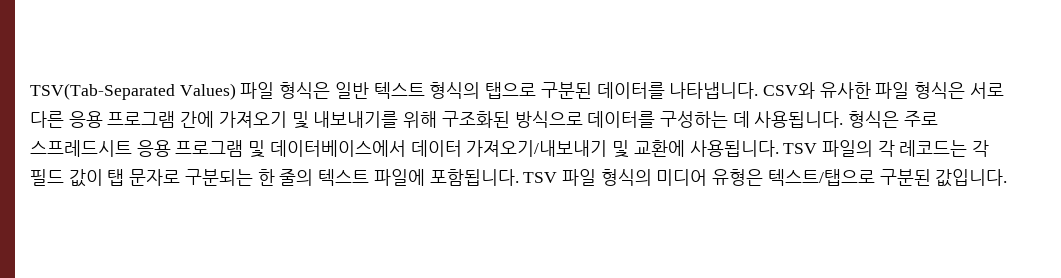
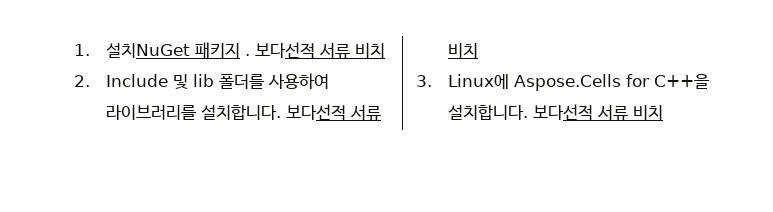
- TSV(Tab-Separated Values) 파일 형식은 일반 텍스트 형식의 탭으로 구분된 데이터를 나타냅니다. CSV와 유사한 파일 형식은 서로 다른 응용 프로그램 간에 가져오기 및 내보내기를 위해 구조화된 방식으로 데이터를 구성하는 데 사용됩니다. 형식은 주로 스프레드시트 응용 프로그램 및 데이터베이스에서 데이터 가져오기/내보내기 및 교환에 사용됩니다. TSV 파일의 각 레코드는 각 필드 값이 탭 문자로 구분되는 한 줄의 텍스트 파일에 포함됩니다. TSV 파일 형식의 미디어 유형은 텍스트/탭으로 구분된 값입니다.
+ 1. 설치NuGet 패키지 . 보다선적 서류 비치
+ 2. Include 및 lib 폴더를 사용하여 라이브러리를 설치합니다. 보다선적 서류 비치
+ 3. Linux에 Aspose.Cells for C++을 설치합니다. 보다선적 서류 비치

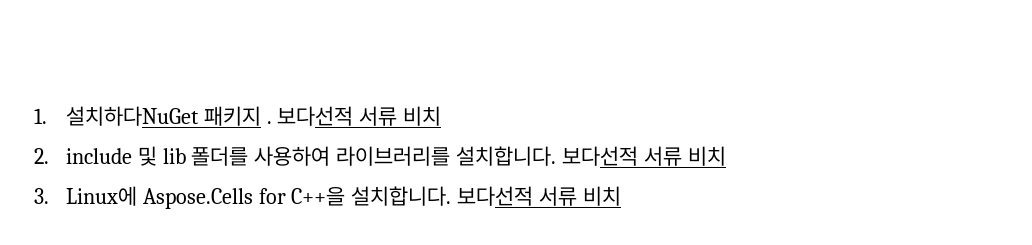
- 1. 설치NuGet 패키지 .
+ 1. 설치하다NuGet 패키지 .
- 2. Include 및 lib 폴더를 사용하여 라이브러리를 설치합니다.
+ 2. include 및 lib 폴더를 사용하여 라이브러리를 설치합니다.

